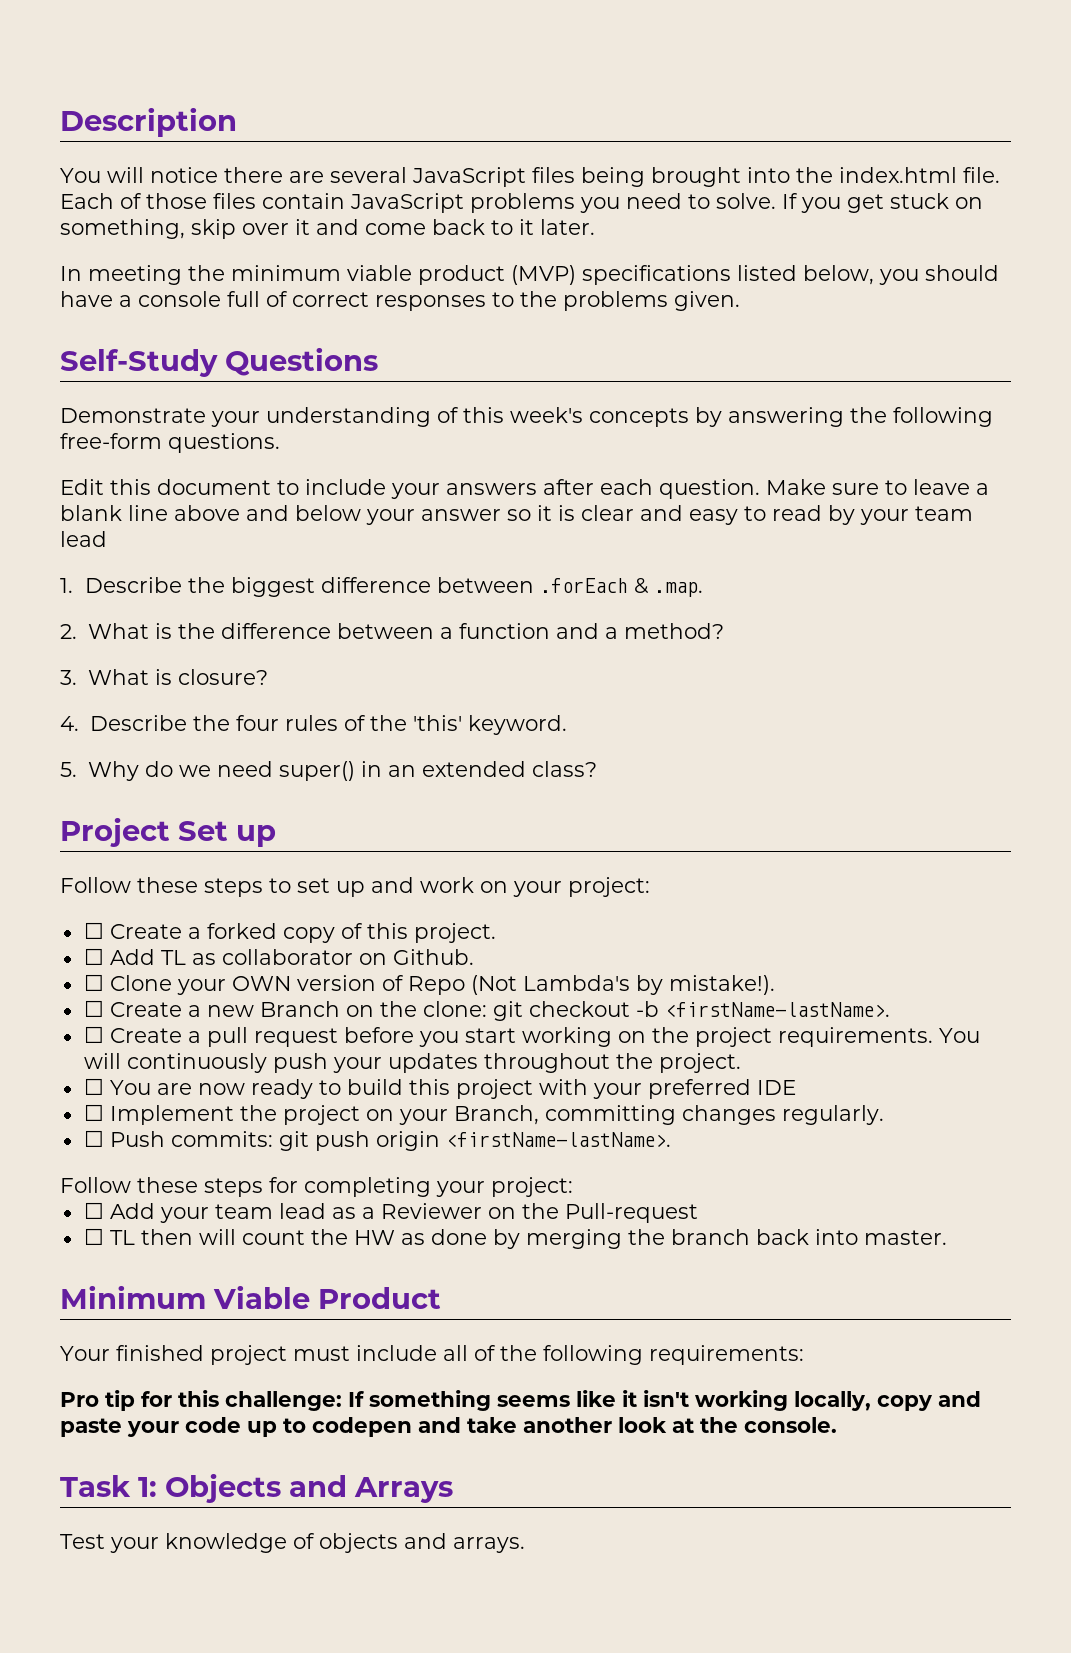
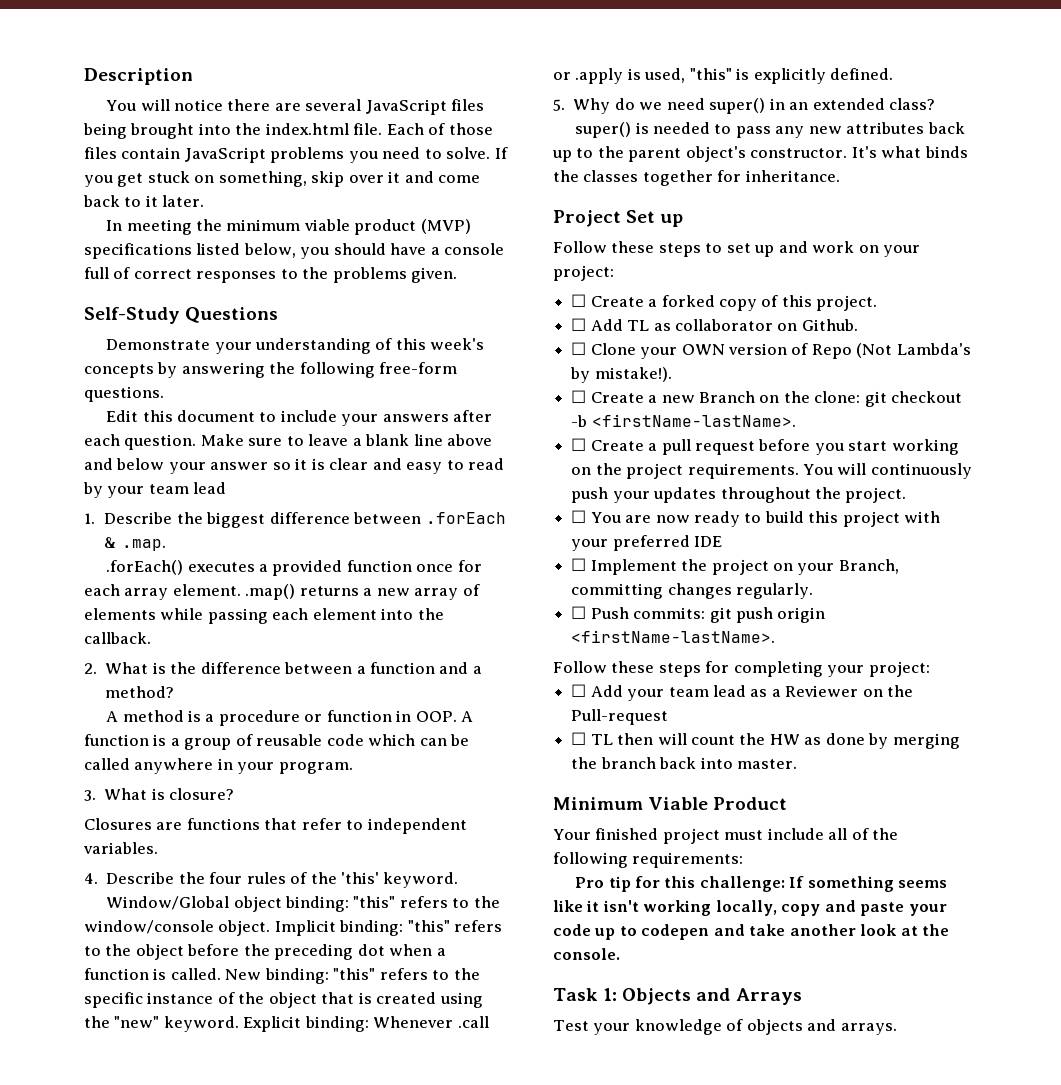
+ .forEach() executes a provided function once for each array element. .map() returns a new array of elements while passing each element into the callback.
+ A method is a procedure or function in OOP. A function is a group of reusable code which can be called anywhere in your program.
  3. What is closure?
+ Closures are functions that refer to independent variables.
+ Window/Global object binding: "this" refers to the window/console object. Implicit binding: "this" refers to the object before the preceding dot when a function is called. New binding: "this" refers to the specific instance of the object that is created using the "new" keyword. Explicit binding: Whenever .call or .apply is used, "this" is explicitly defined.
+ super() is needed to pass any new attributes back up to the parent object's constructor. It's what binds the classes together for inheritance.

